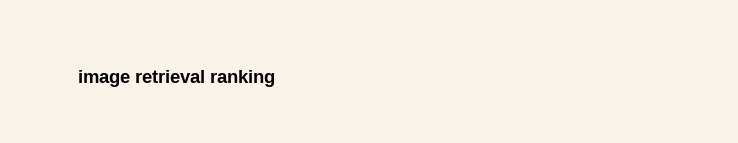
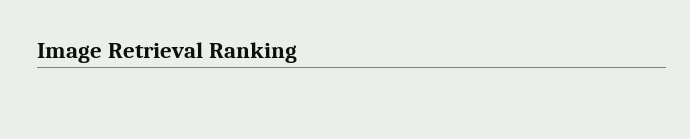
- image retrieval ranking
+ Image Retrieval Ranking

